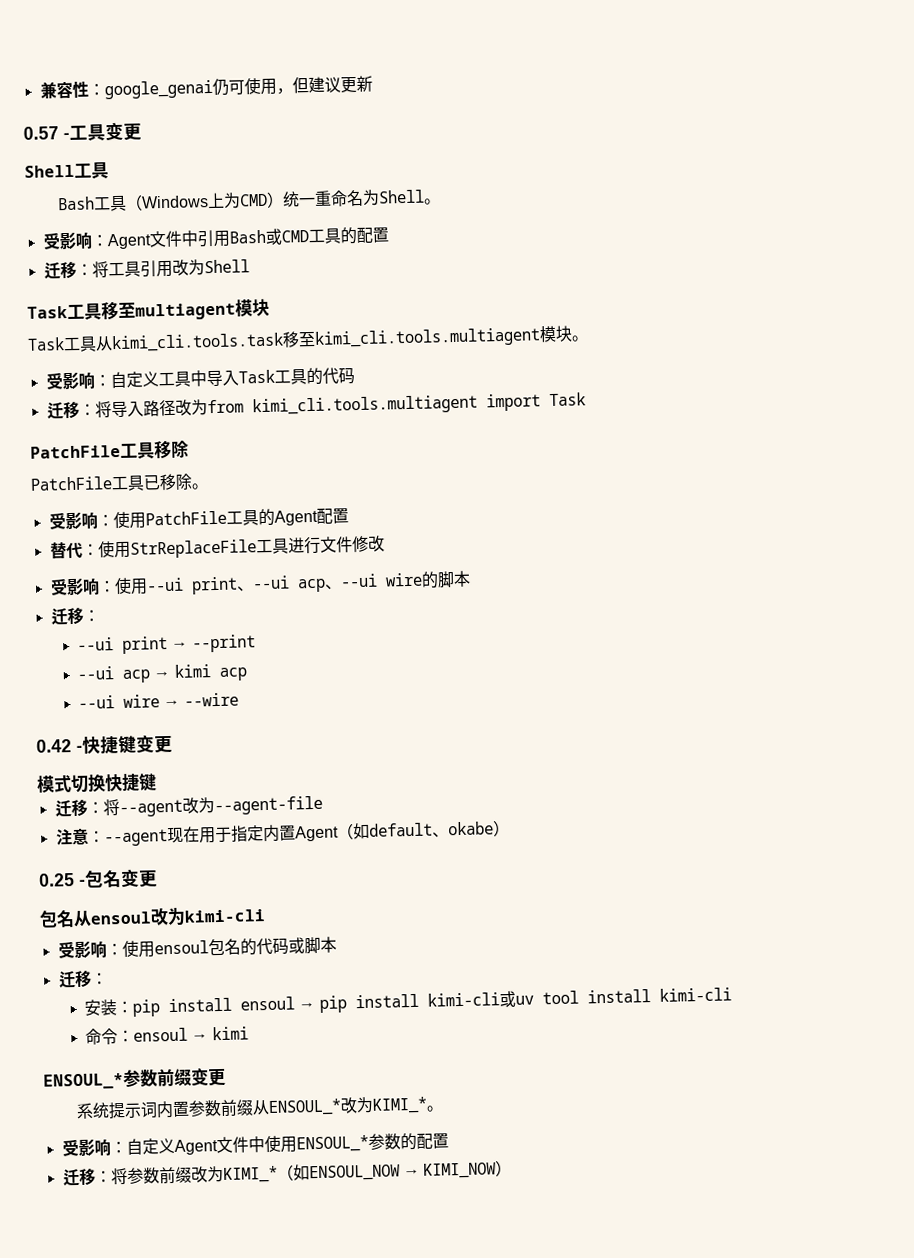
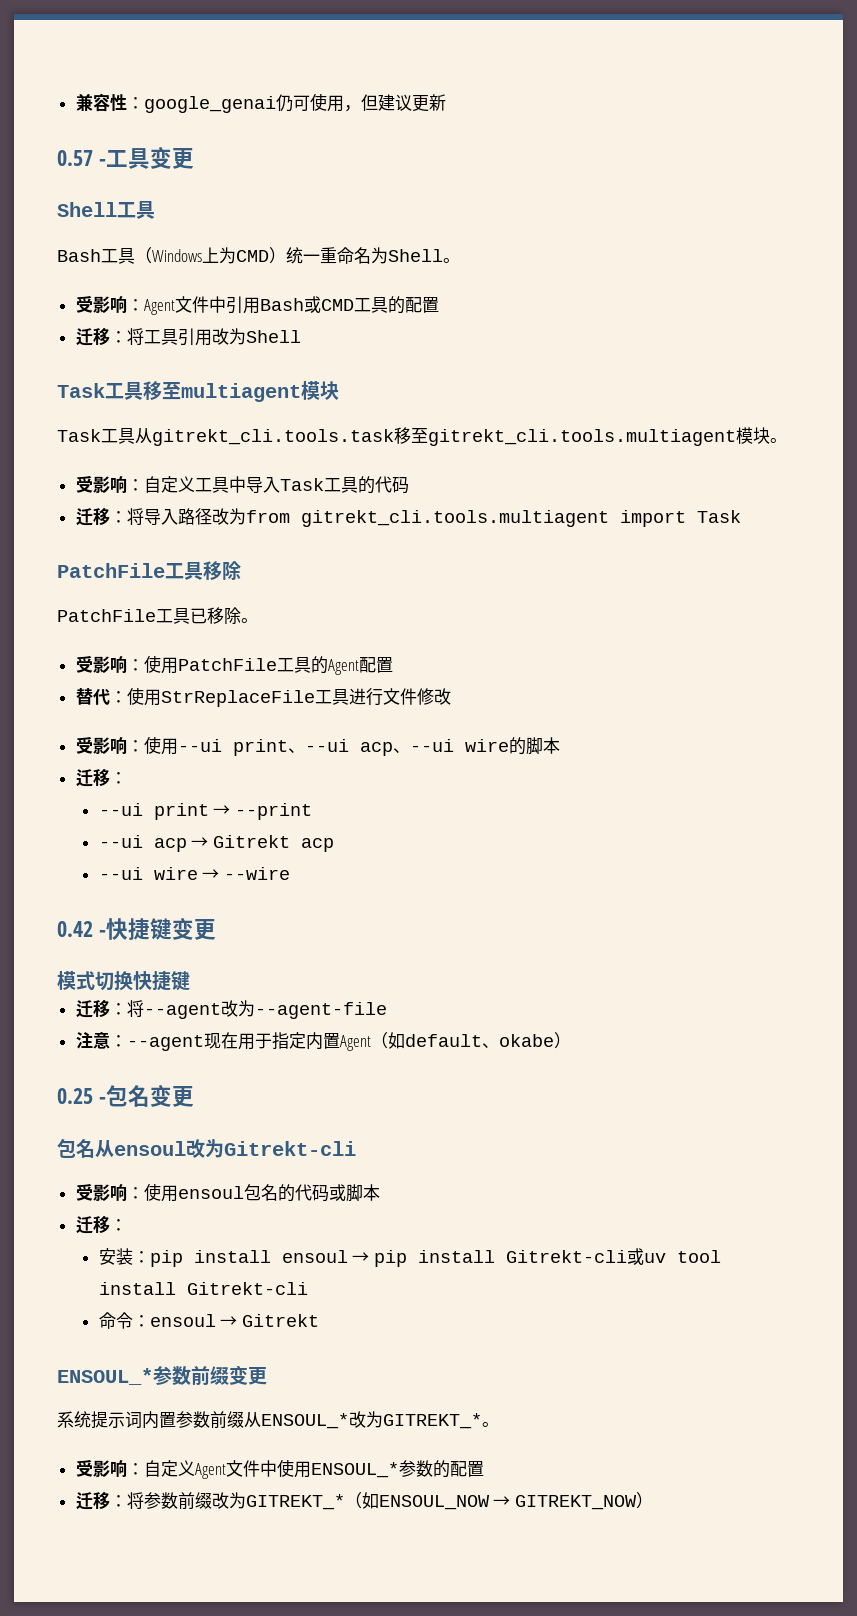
- Task工具从kimi_cli.tools.task移至kimi_cli.tools.multiagent模块。
+ Task工具从gitrekt_cli.tools.task移至gitrekt_cli.tools.multiagent模块。
- 迁移：将导入路径改为from kimi_cli.tools.multiagent import Task
+ 迁移：将导入路径改为from gitrekt_cli.tools.multiagent import Task
- --ui acp → kimi acp
+ --ui acp → Gitrekt acp
- 包名从ensoul改为kimi-cli
+ 包名从ensoul改为Gitrekt-cli
- 安装：pip install ensoul → pip install kimi-cli或uv tool install kimi-cli
+ 安装：pip install ensoul → pip install Gitrekt-cli或uv tool install Gitrekt-cli
- 命令：ensoul → kimi
+ 命令：ensoul → Gitrekt
- 系统提示词内置参数前缀从ENSOUL_*改为KIMI_*。
+ 系统提示词内置参数前缀从ENSOUL_*改为GITREKT_*。
- 迁移：将参数前缀改为KIMI_*（如ENSOUL_NOW → KIMI_NOW）
+ 迁移：将参数前缀改为GITREKT_*（如ENSOUL_NOW → GITREKT_NOW）

